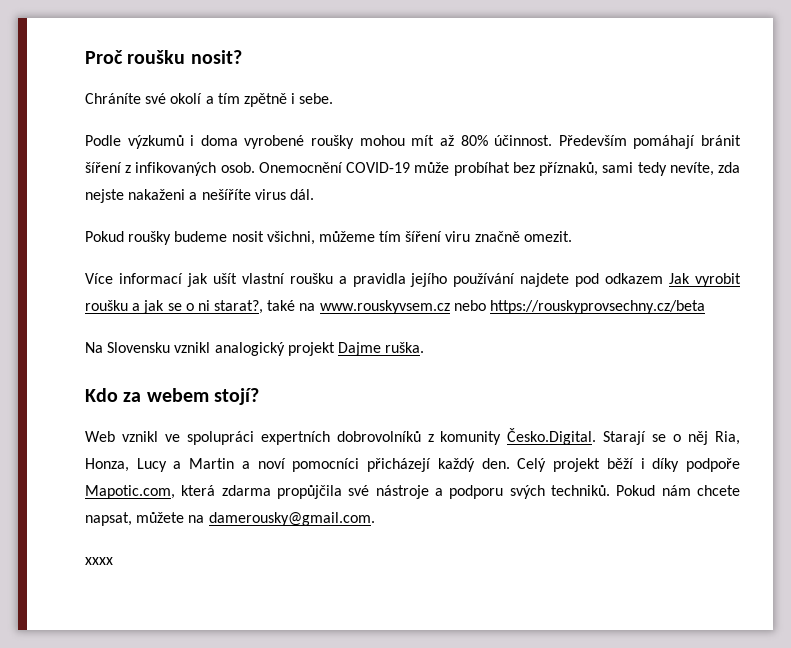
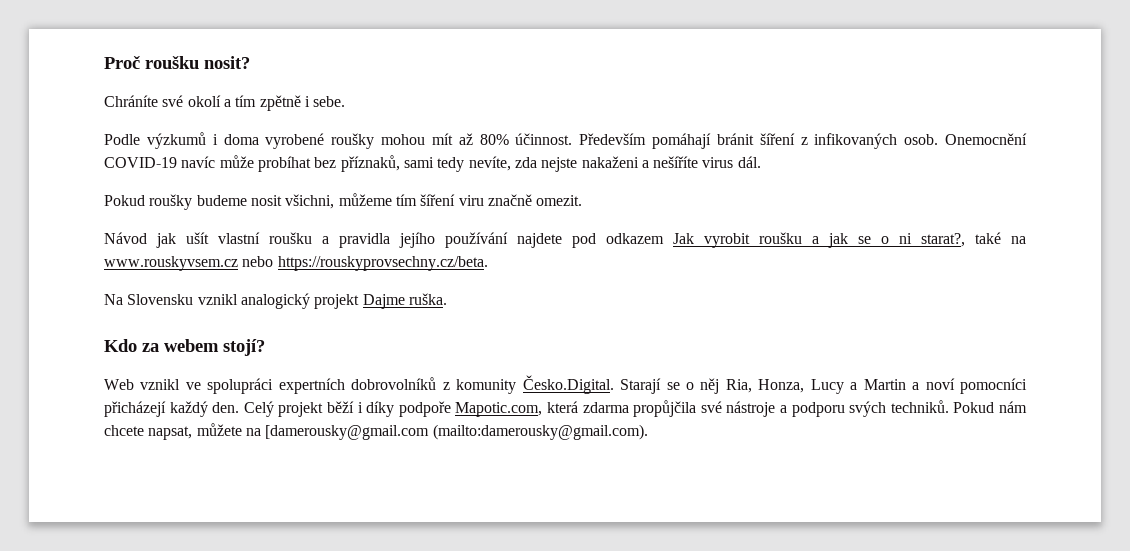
- Onemocnění COVID-19 může probíhat bez příznaků, sami tedy nevíte, zda nejste nakaženi a nešíříte virus dál.
+ Onemocnění COVID-19 navíc může probíhat bez příznaků, sami tedy nevíte, zda nejste nakaženi a nešíříte virus dál.
- Více informací jak ušít vlastní roušku a pravidla jejího používání najdete pod odkazem Jak vyrobit roušku a jak se o ni starat?, také na www.rouskyvsem.cz nebo https://rouskyprovsechny.cz/beta
+ Návod jak ušít vlastní roušku a pravidla jejího používání najdete pod odkazem Jak vyrobit roušku a jak se o ni starat?, také na www.rouskyvsem.cz nebo https://rouskyprovsechny.cz/beta.
- Pokud nám chcete napsat, můžete na damerousky@gmail.com.
- xxxx
+ Pokud nám chcete napsat, můžete na [damerousky@gmail.com (mailto:damerousky@gmail.com).

